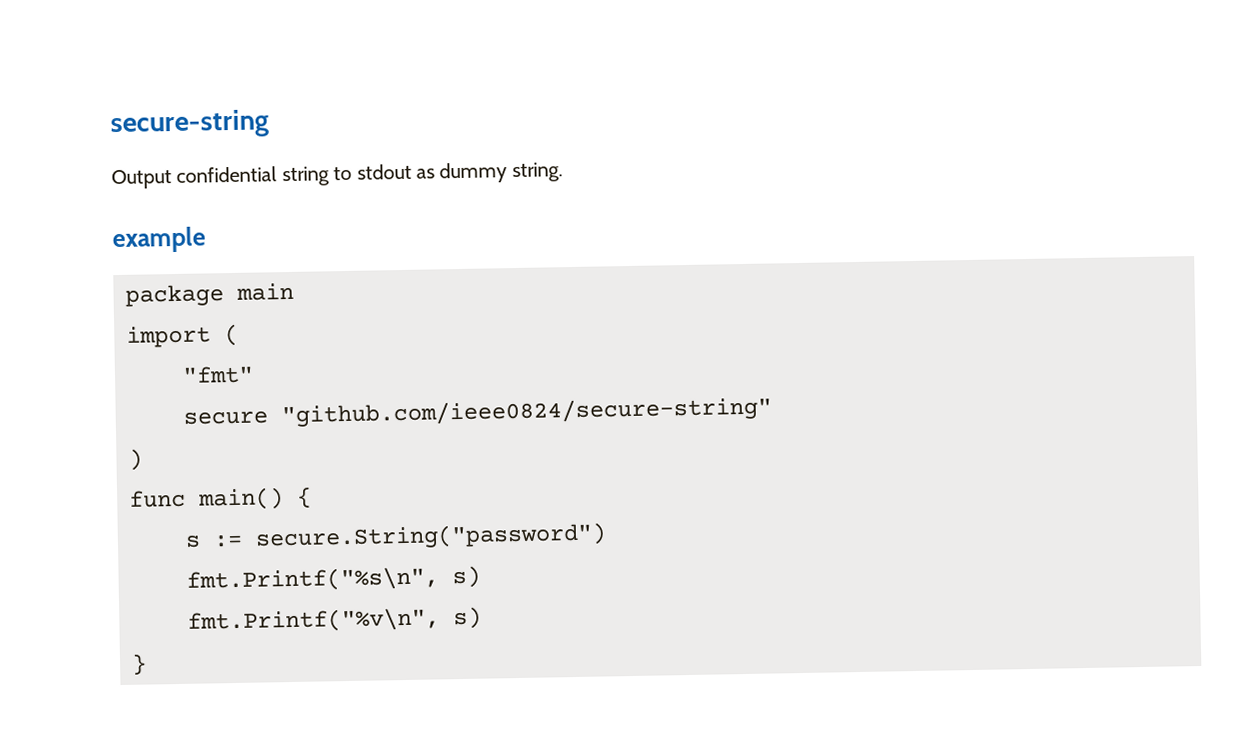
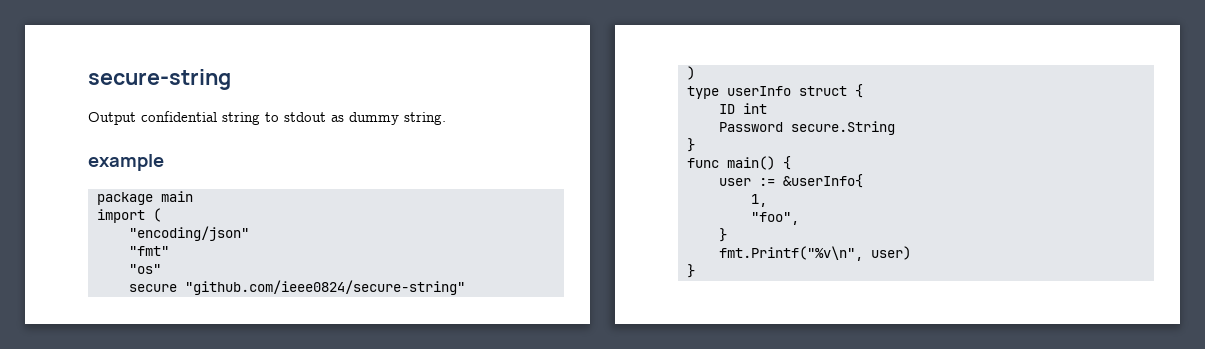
+ "encoding/json"
+ "os"
+ type userInfo struct {
+ ID int
+ Password secure.String
+ }
  func main() {
- s := secure.String("password")
- fmt.Printf("%s\n", s)
+ user := &userInfo{
+ 1,
+ "foo",
+ }
- fmt.Printf("%v\n", s)
+ fmt.Printf("%v\n", user)

